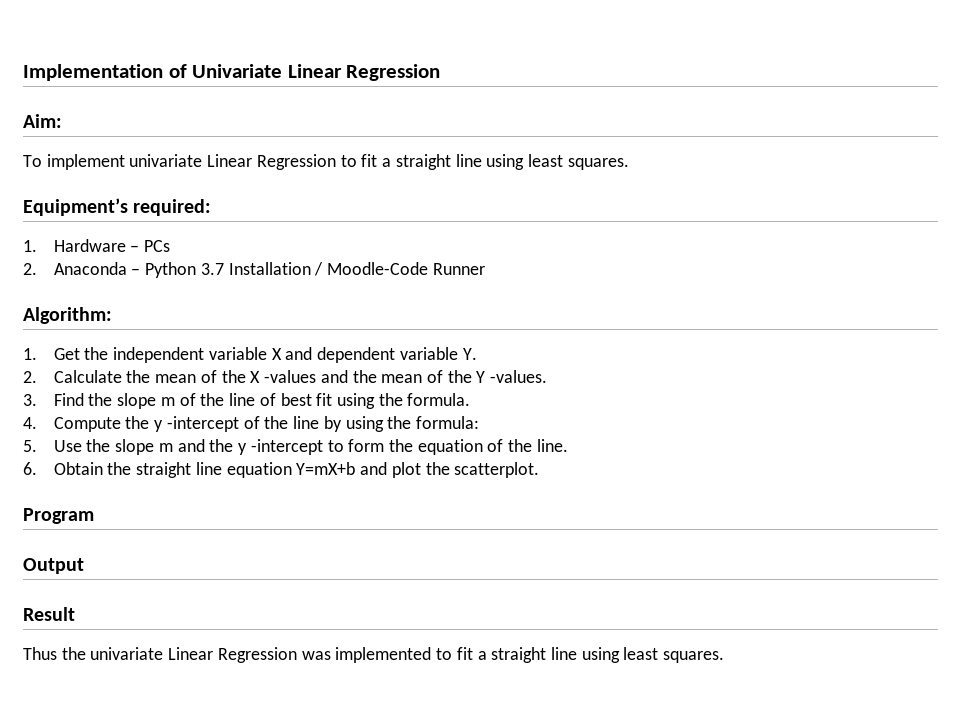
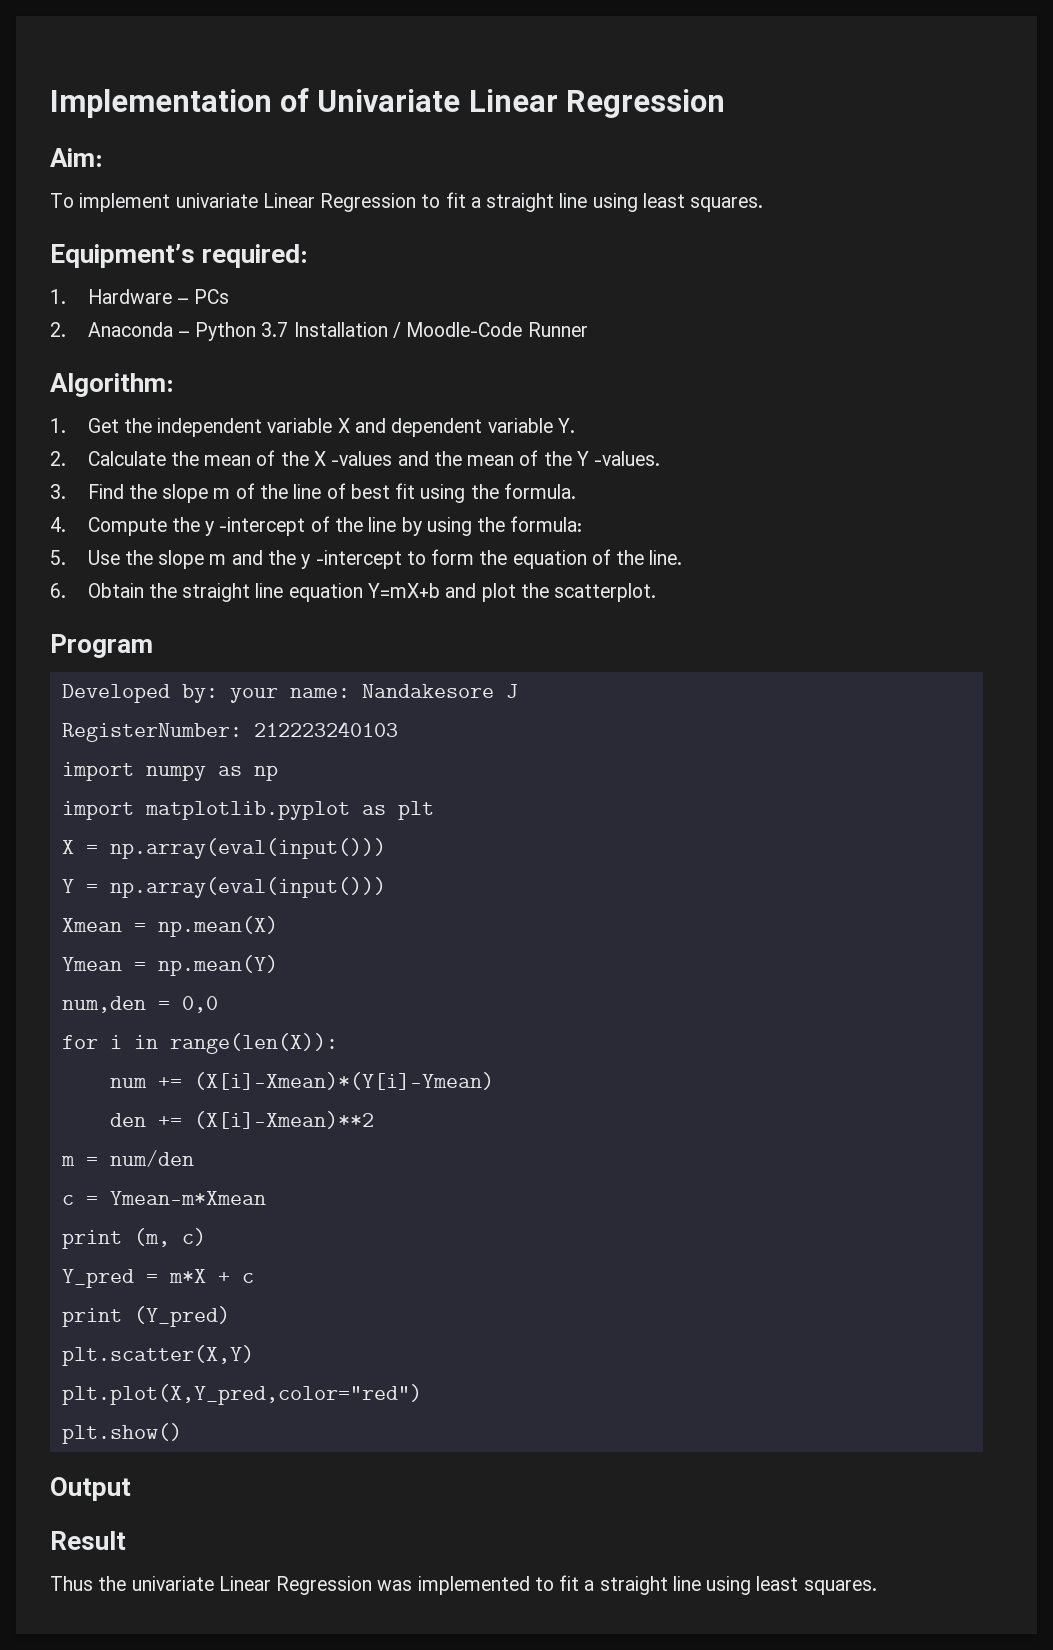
+ Developed by: your name: Nandakesore J
+ RegisterNumber: 212223240103
+ import numpy as np
+ import matplotlib.pyplot as plt
+ X = np.array(eval(input()))
+ Y = np.array(eval(input()))
+ Xmean = np.mean(X)
+ Ymean = np.mean(Y)
+ num,den = 0,0
+ for i in range(len(X)):
+ num += (X[i]-Xmean)*(Y[i]-Ymean)
+ den += (X[i]-Xmean)**2
+ m = num/den
+ c = Ymean-m*Xmean
+ print (m, c)
+ Y_pred = m*X + c
+ print (Y_pred)
+ plt.scatter(X,Y)
+ plt.plot(X,Y_pred,color="red")
+ plt.show()

